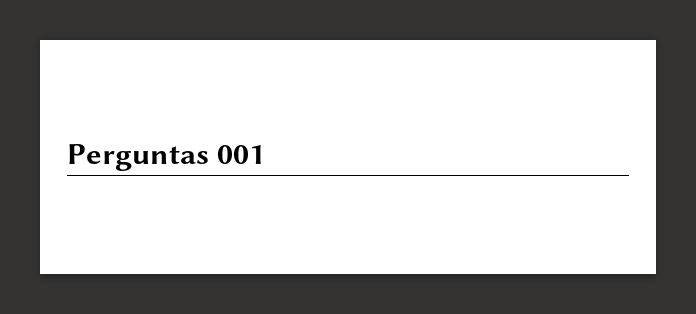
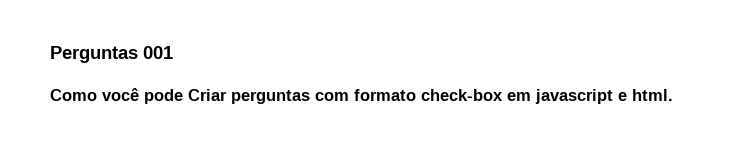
+ Como você pode Criar perguntas com formato check-box em javascript e html.

